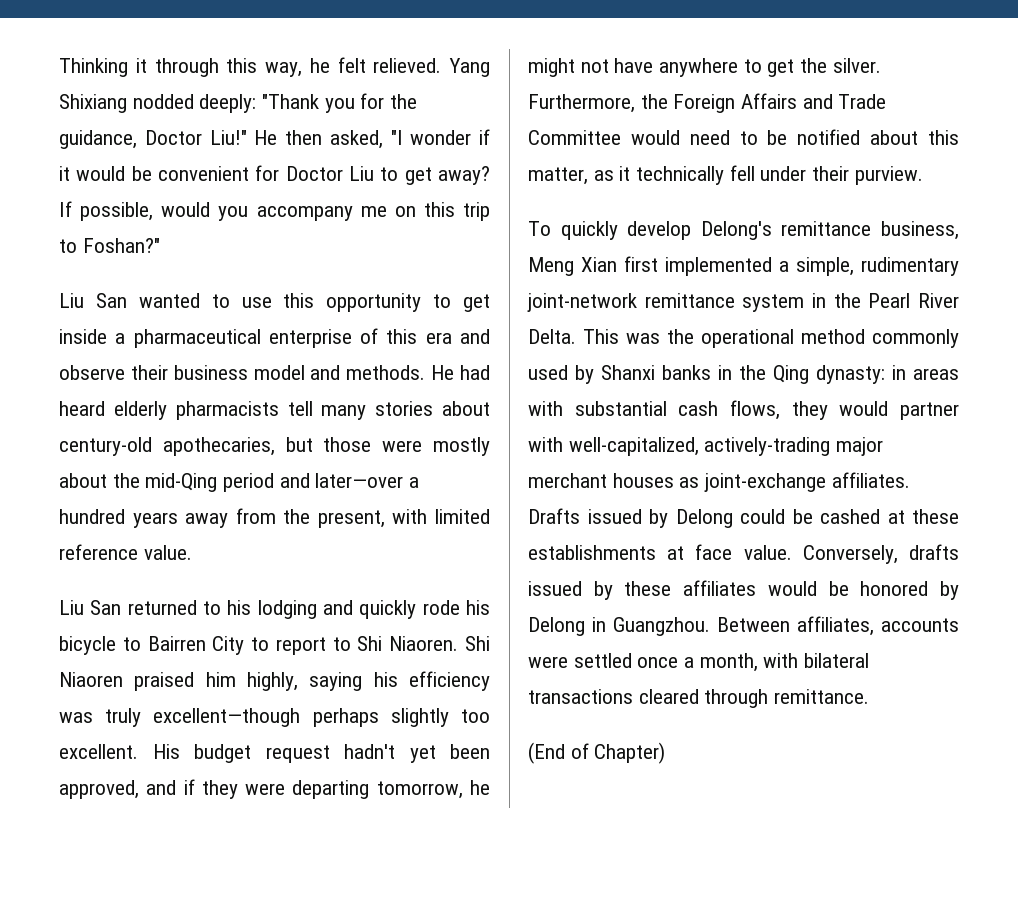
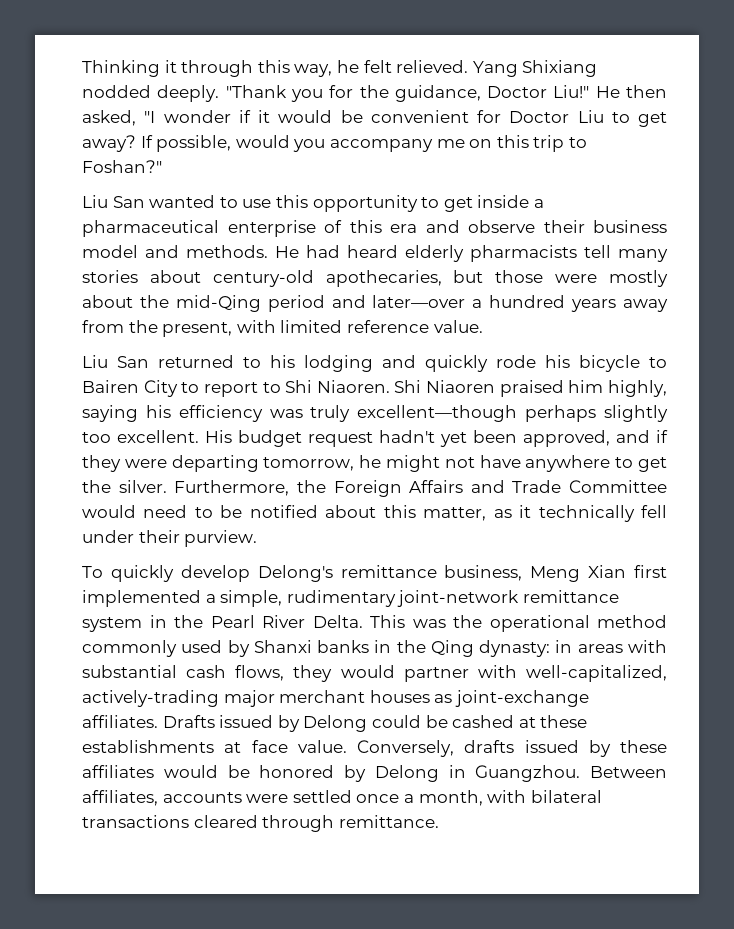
- Yang Shixiang nodded deeply: "Thank you for the guidance, Doctor Liu!"
+ Yang Shixiang nodded deeply. "Thank you for the guidance, Doctor Liu!"
- Liu San returned to his lodging and quickly rode his bicycle to Bairren City to report to Shi Niaoren.
+ Liu San returned to his lodging and quickly rode his bicycle to Bairen City to report to Shi Niaoren.
- (End of Chapter)

